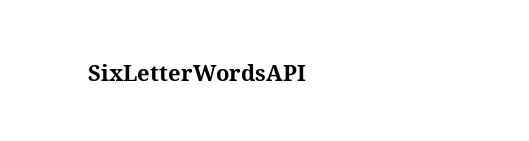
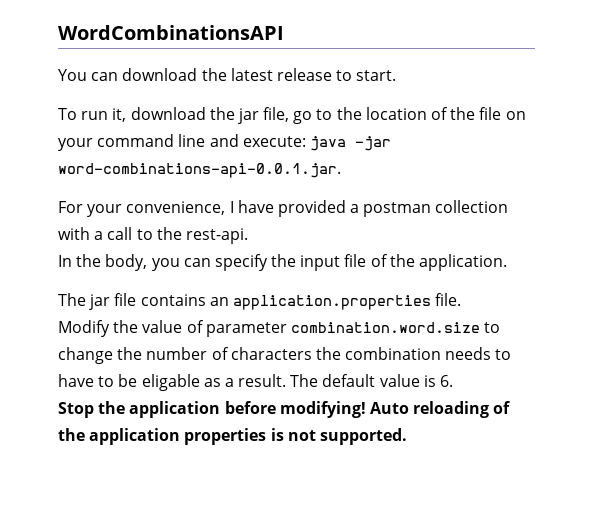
- SixLetterWordsAPI
+ WordCombinationsAPI
+ You can download the latest release to start.
+ To run it, download the jar file, go to the location of the file on your command line and execute: java -jar word-combinations-api-0.0.1.jar.
+ For your convenience, I have provided a postman collection with a call to the rest-api.
+ In the body, you can specify the input file of the application.
+ The jar file contains an application.properties file.
+ Modify the value of parameter combination.word.size to change the number of characters the combination needs to have to be eligable as a result. The default value is 6.
+ Stop the application before modifying! Auto reloading of the application properties is not supported.

